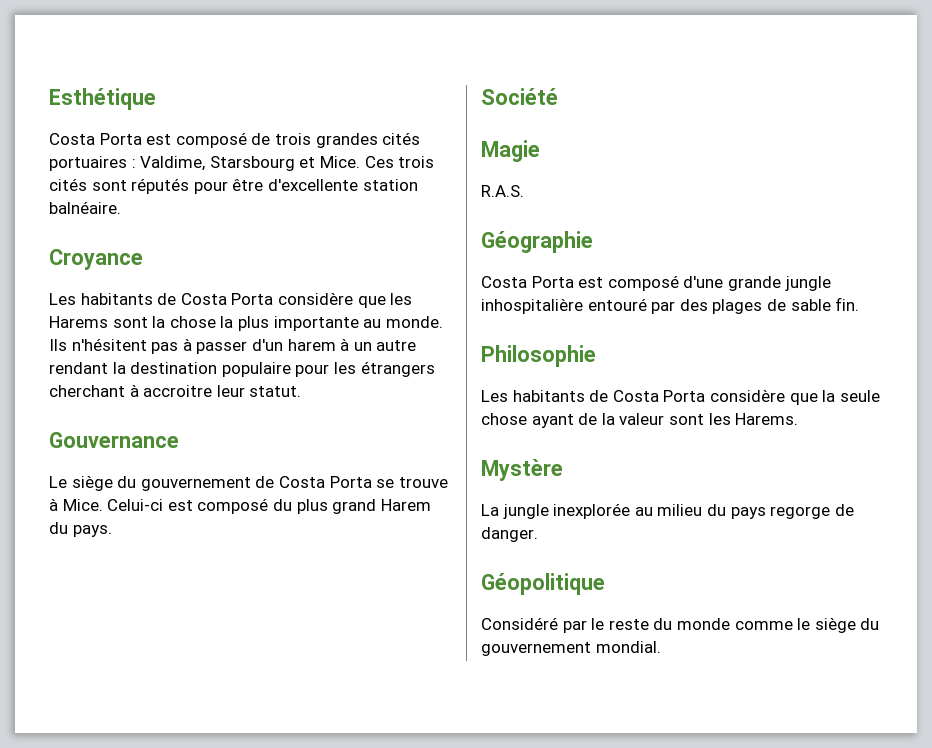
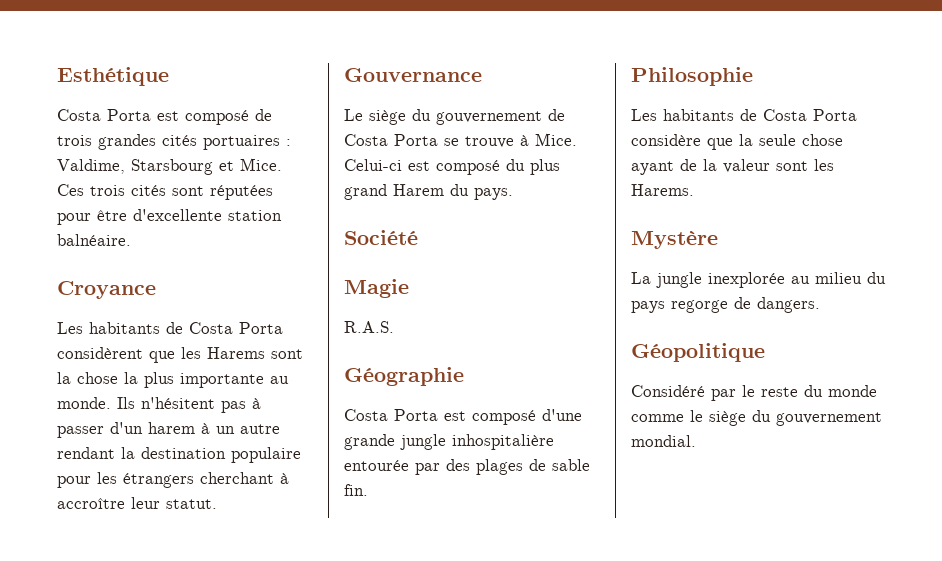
- Ces trois cités sont réputés pour être d'excellente station balnéaire.
+ Ces trois cités sont réputées pour être d'excellente station balnéaire.
- Les habitants de Costa Porta considère que les Harems sont la chose la plus importante au monde.
+ Les habitants de Costa Porta considèrent que les Harems sont la chose la plus importante au monde.
- Ils n'hésitent pas à passer d'un harem à un autre rendant la destination populaire pour les étrangers cherchant à accroitre leur statut.
+ Ils n'hésitent pas à passer d'un harem à un autre rendant la destination populaire pour les étrangers cherchant à accroître leur statut.
- Costa Porta est composé d'une grande jungle inhospitalière entouré par des plages de sable fin.
+ Costa Porta est composé d'une grande jungle inhospitalière entourée par des plages de sable fin.
- La jungle inexplorée au milieu du pays regorge de danger.
+ La jungle inexplorée au milieu du pays regorge de dangers.

